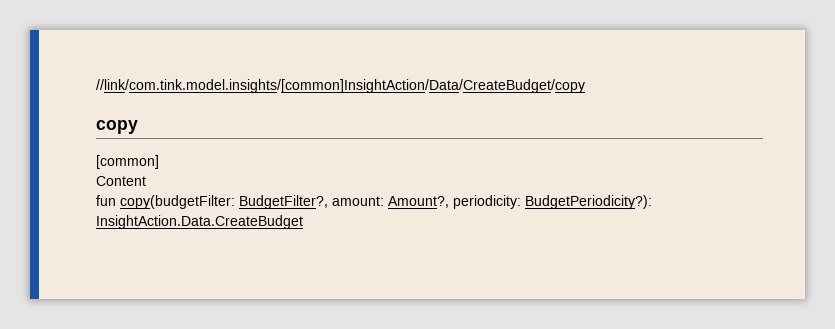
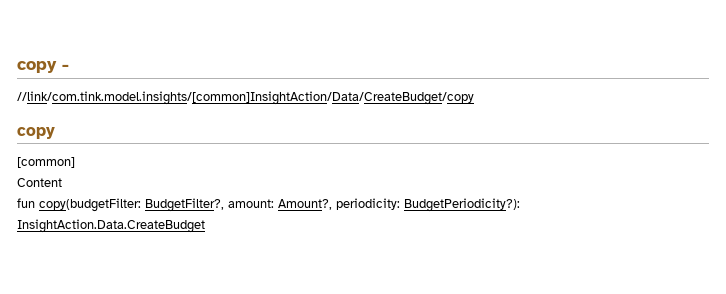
+ copy -

